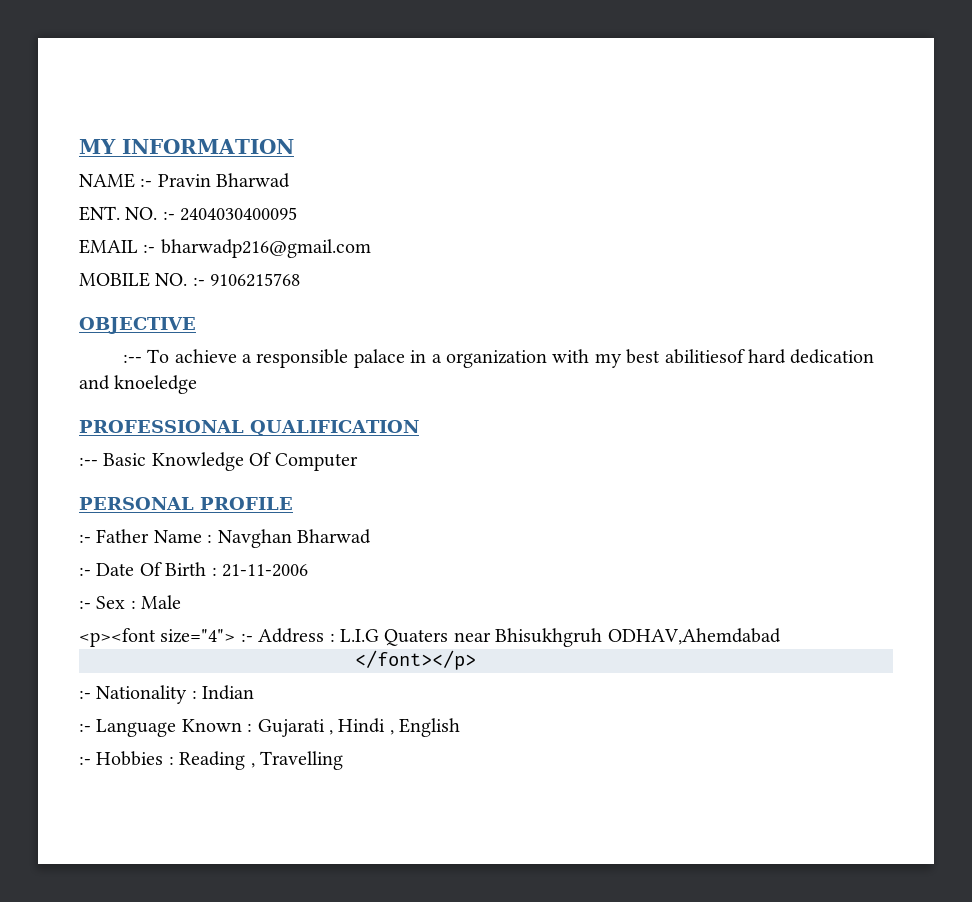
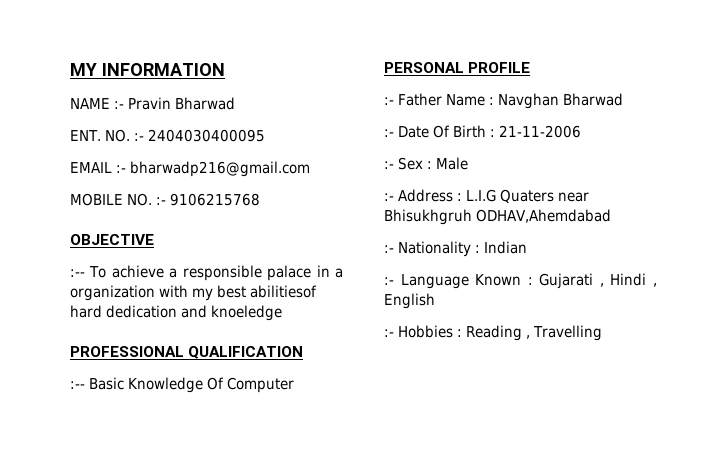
- <p><font size="4"> :- Address : L.I.G Quaters near Bhisukhgruh ODHAV,Ahemdabad
+ :- Address : L.I.G Quaters near Bhisukhgruh ODHAV,Ahemdabad
- </font></p>

